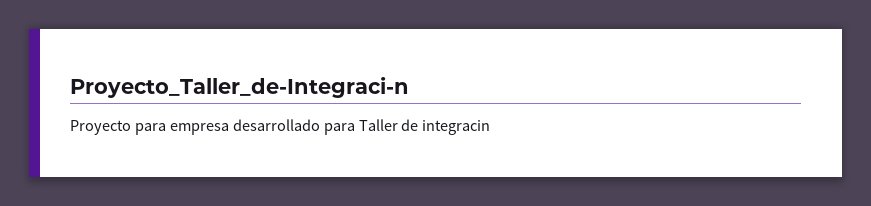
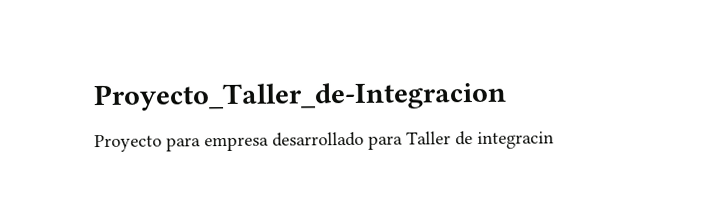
- Proyecto_Taller_de-Integraci-n
+ Proyecto_Taller_de-Integracion

